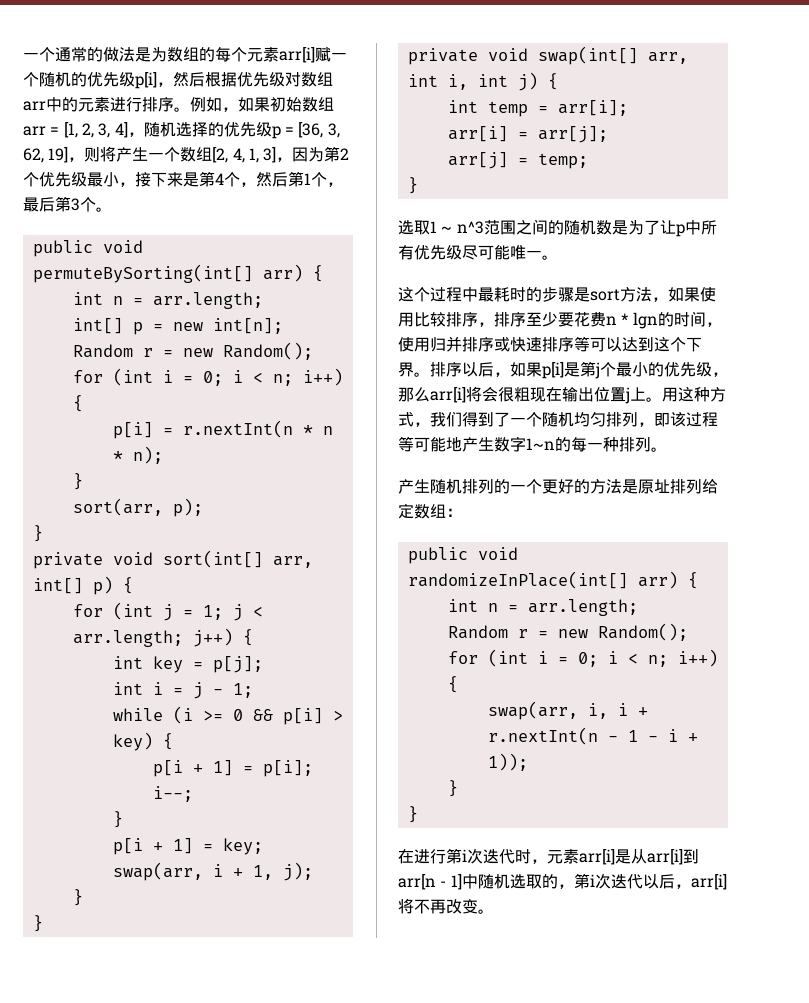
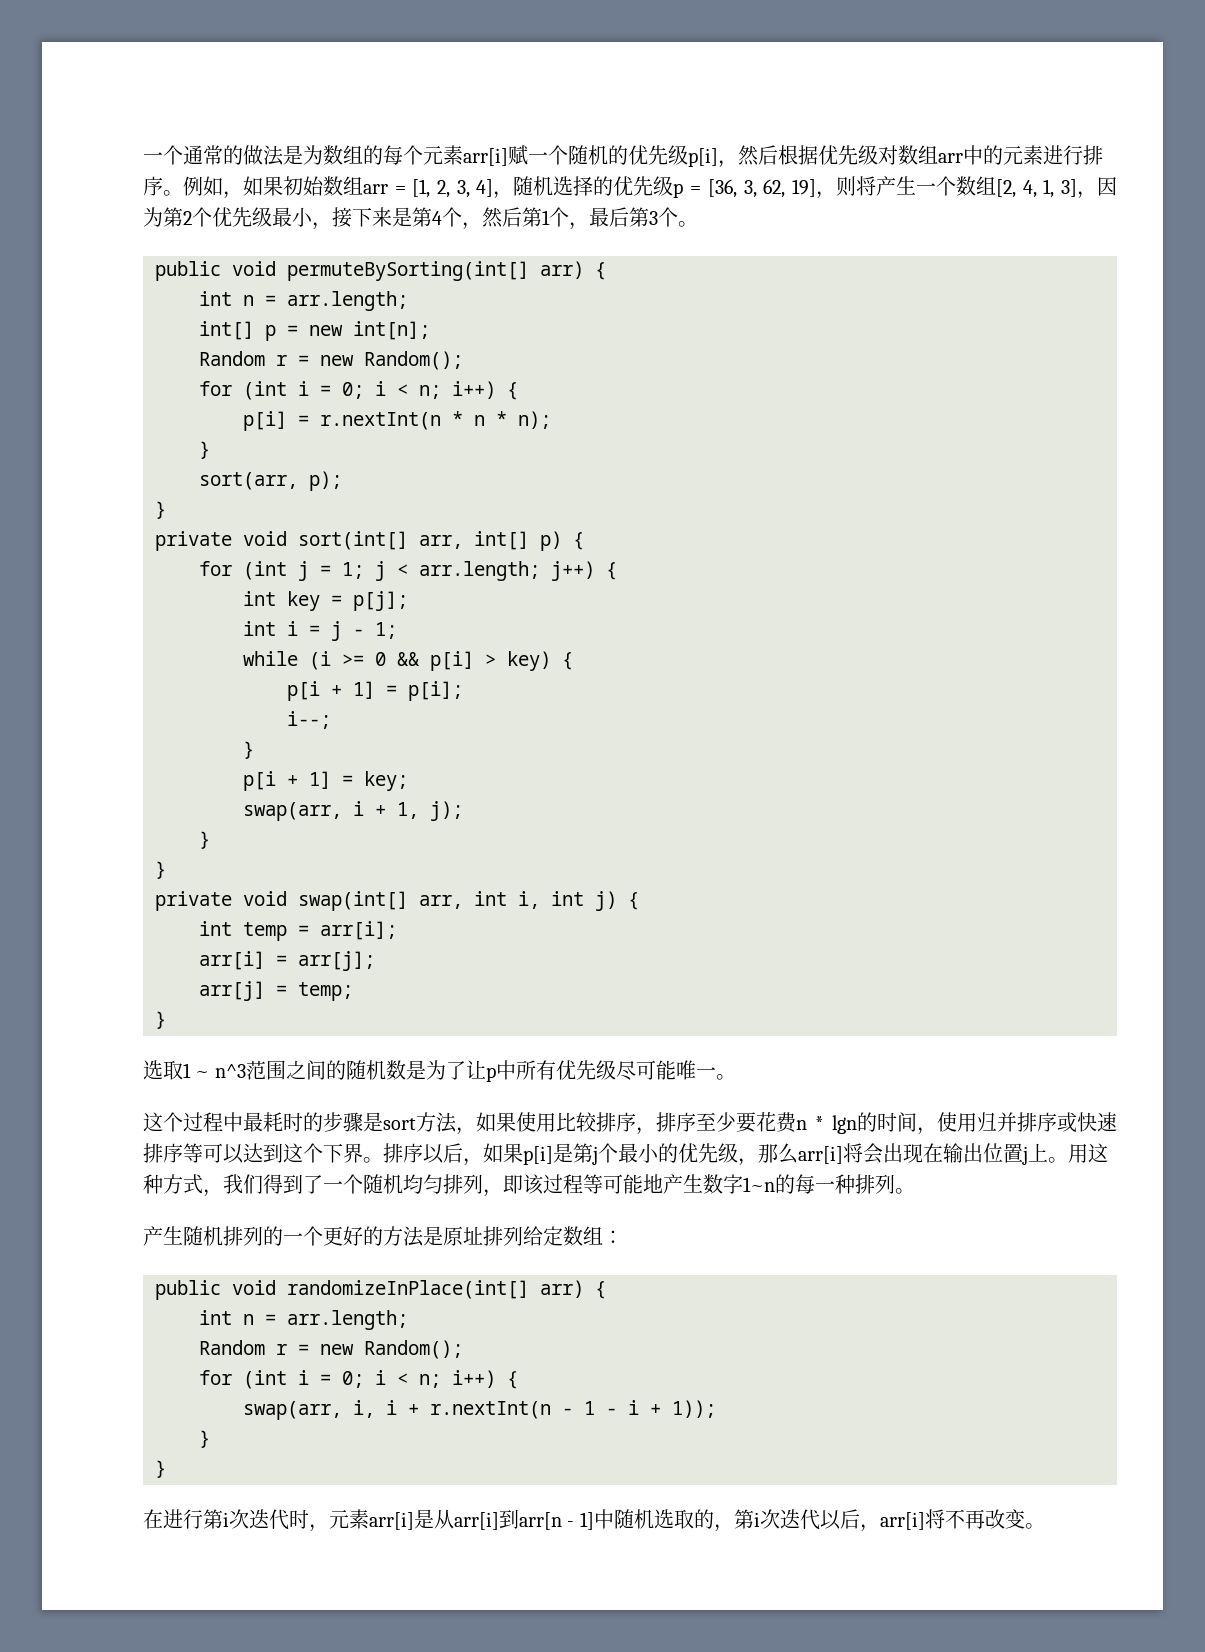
- 排序以后，如果p[i]是第j个最小的优先级，那么arr[i]将会很粗现在输出位置j上。
+ 排序以后，如果p[i]是第j个最小的优先级，那么arr[i]将会出现在输出位置j上。

